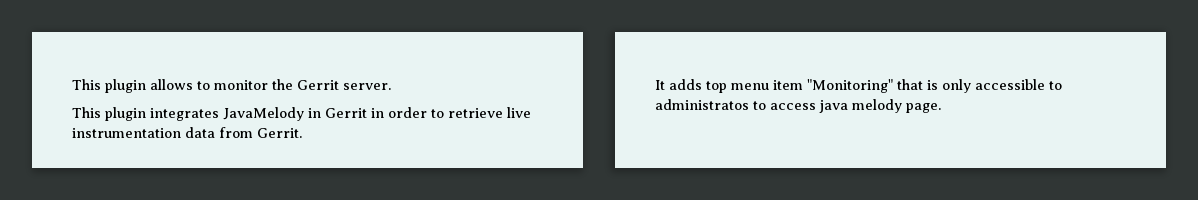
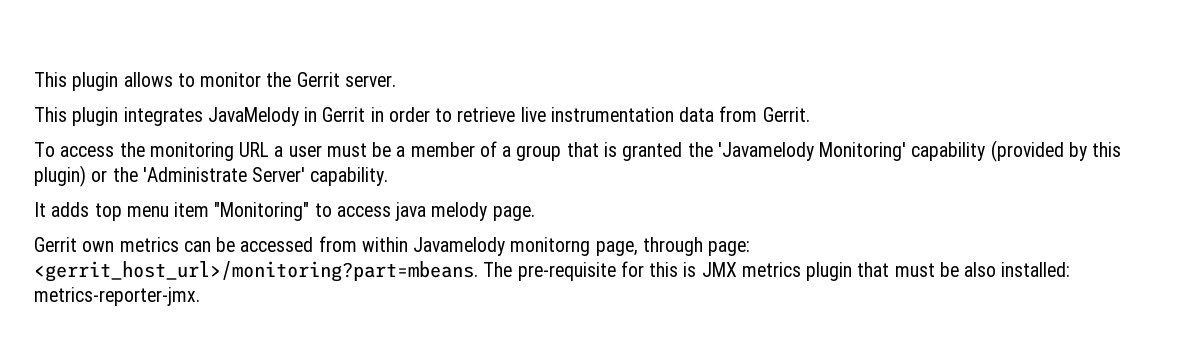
+ To access the monitoring URL a user must be a member of a group that is granted the 'Javamelody Monitoring' capability (provided by this plugin) or the 'Administrate Server' capability.
- It adds top menu item "Monitoring" that is only accessible to administratos to access java melody page.
+ It adds top menu item "Monitoring" to access java melody page.
+ Gerrit own metrics can be accessed from within Javamelody monitorng page, through page: <gerrit_host_url>/monitoring?part=mbeans. The pre-requisite for this is JMX metrics plugin that must be also installed: metrics-reporter-jmx.

